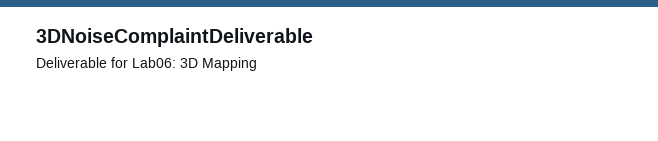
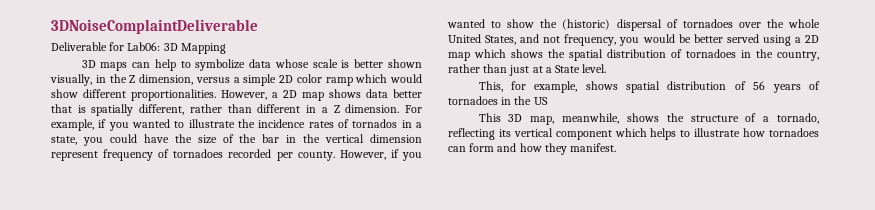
+ 3D maps can help to symbolize data whose scale is better shown visually, in the Z dimension, versus a simple 2D color ramp which would show different proportionalities. However, a 2D map shows data better that is spatially different, rather than different in a Z dimension. For example, if you wanted to illustrate the incidence rates of tornados in a state, you could have the size of the bar in the vertical dimension represent frequency of tornadoes recorded per county. However, if you wanted to show the (historic) dispersal of tornadoes over the whole United States, and not frequency, you would be better served using a 2D map which shows the spatial distribution of tornadoes in the country, rather than just at a State level.
+ This, for example, shows spatial distribution of 56 years of tornadoes in the US
+ This 3D map, meanwhile, shows the structure of a tornado, reflecting its vertical component which helps to illustrate how tornadoes can form and how they manifest.

